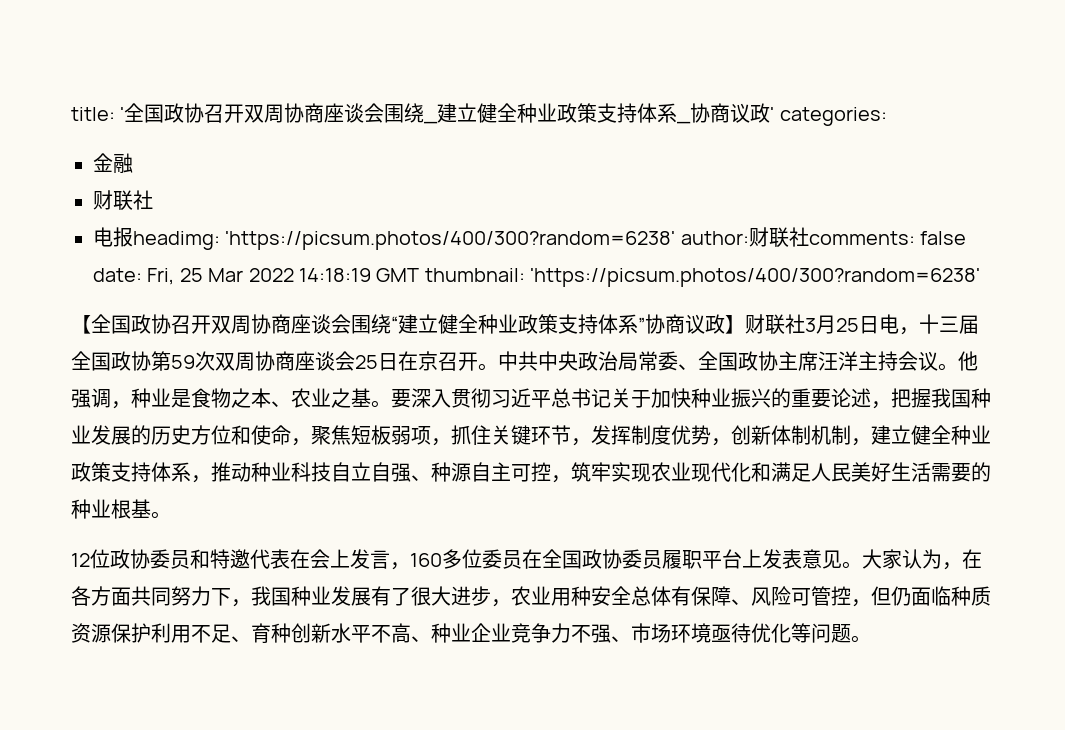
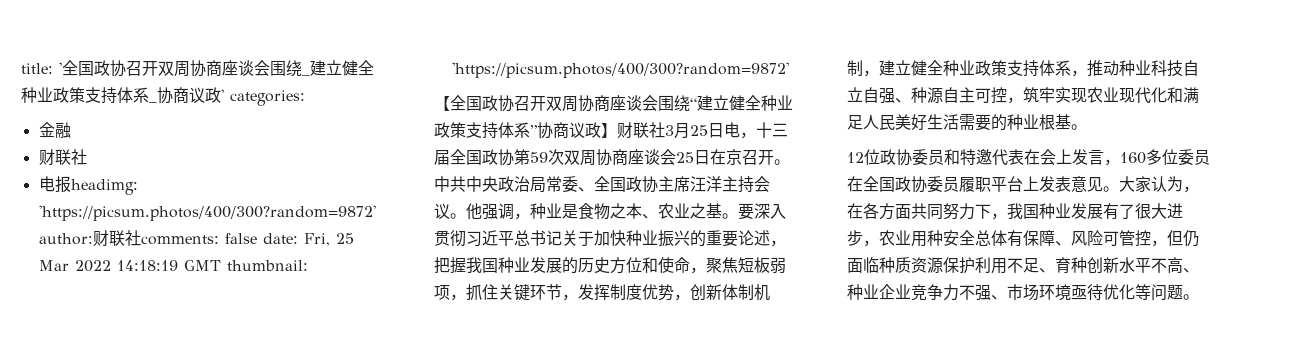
- 电报headimg: 'https://picsum.photos/400/300?random=6238' author:财联社comments: false date: Fri, 25 Mar 2022 14:18:19 GMT thumbnail: 'https://picsum.photos/400/300?random=6238'
+ 电报headimg: 'https://picsum.photos/400/300?random=9872' author:财联社comments: false date: Fri, 25 Mar 2022 14:18:19 GMT thumbnail: 'https://picsum.photos/400/300?random=9872'

